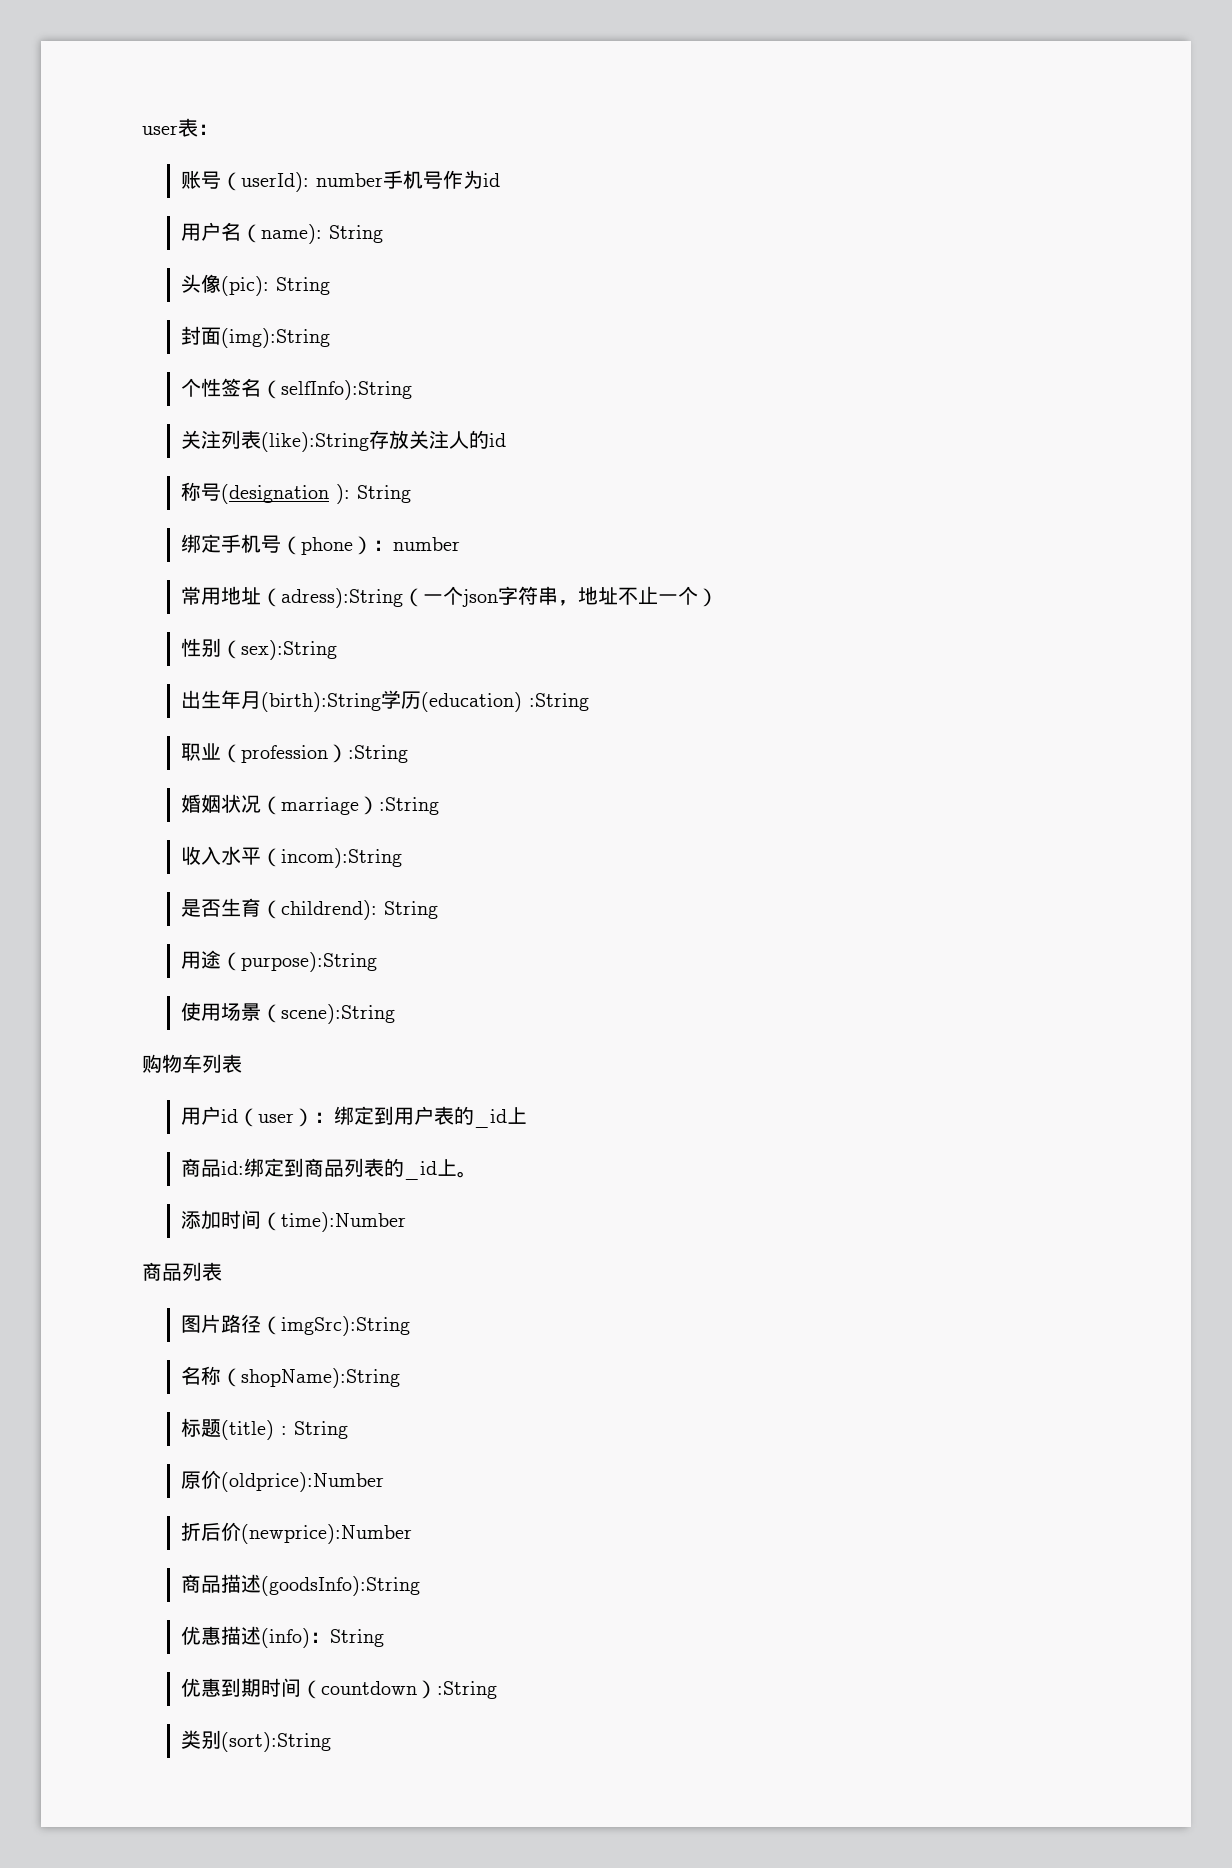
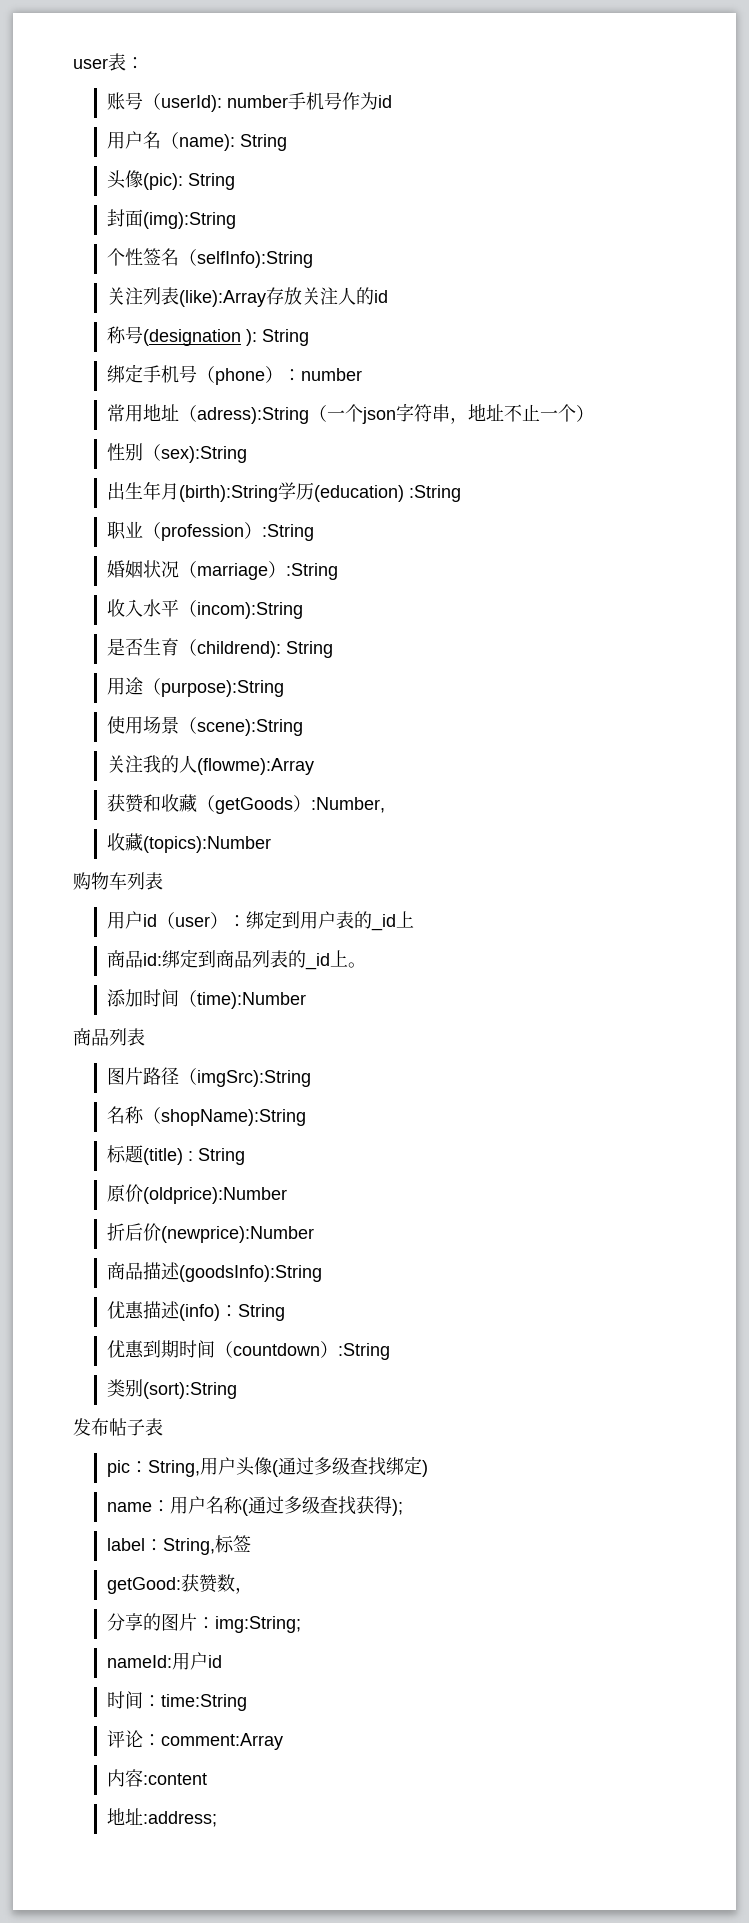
- 关注列表(like):String存放关注人的id
+ 关注列表(like):Array存放关注人的id
+ 关注我的人(flowme):Array
+ 获赞和收藏（getGoods）:Number,
+ 收藏(topics):Number
+ 发布帖子表
+ pic：String,用户头像(通过多级查找绑定)
+ name：用户名称(通过多级查找获得);
+ label：String,标签
+ getGood:获赞数，
+ 分享的图片：img:String;
+ nameId:用户id
+ 时间：time:String
+ 评论：comment:Array
+ 内容:content
+ 地址:address;

